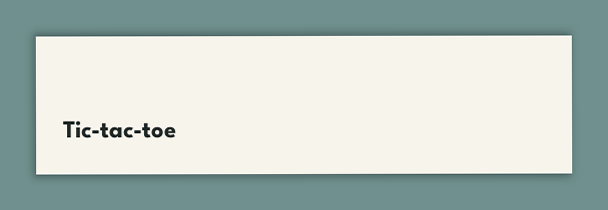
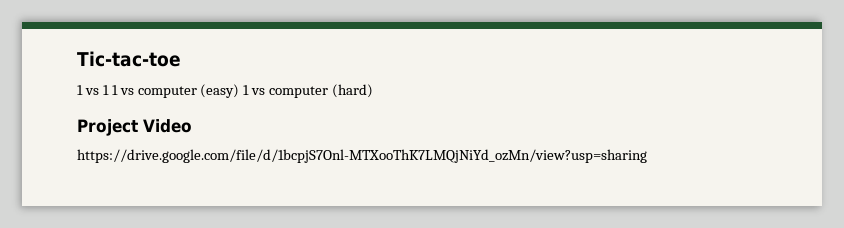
+ 1 vs 1 1 vs computer (easy) 1 vs computer (hard)
+ Project Video
+ https://drive.google.com/file/d/1bcpjS7Onl-MTXooThK7LMQjNiYd_ozMn/view?usp=sharing

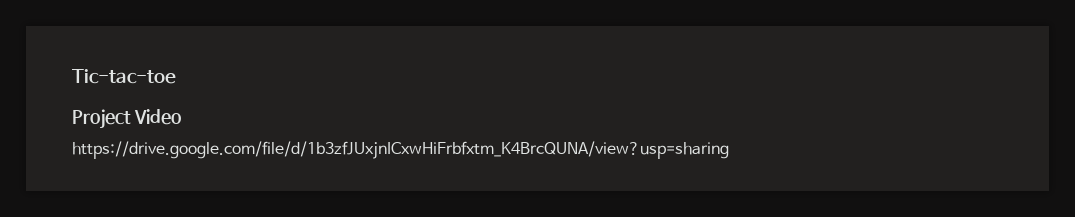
- 1 vs 1 1 vs computer (easy) 1 vs computer (hard)
- https://drive.google.com/file/d/1bcpjS7Onl-MTXooThK7LMQjNiYd_ozMn/view?usp=sharing
+ https://drive.google.com/file/d/1b3zfJUxjnICxwHiFrbfxtm_K4BrcQUNA/view?usp=sharing

